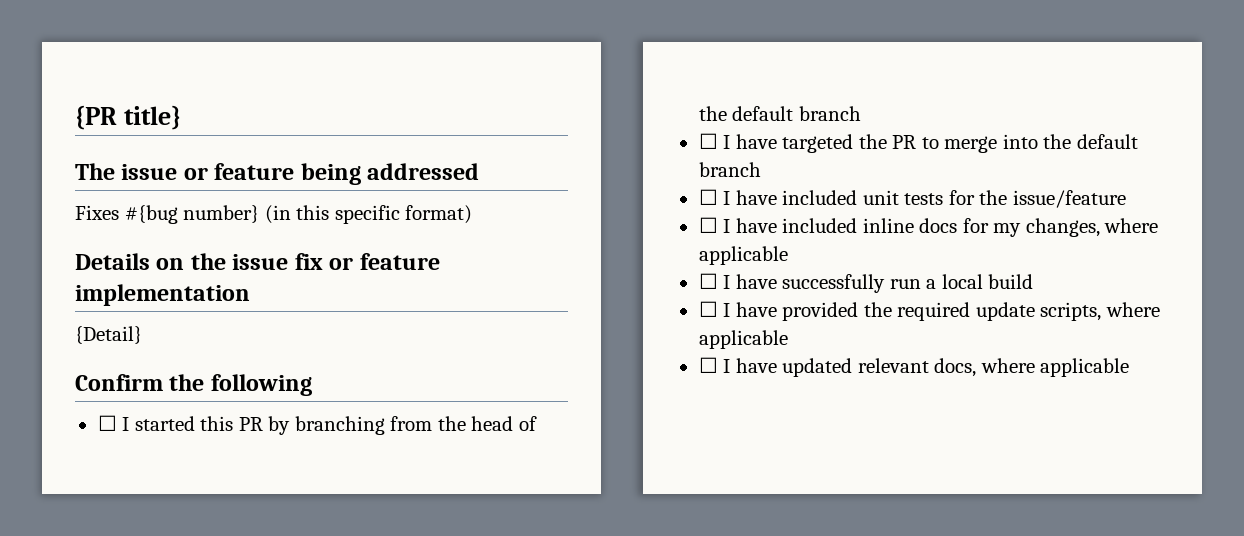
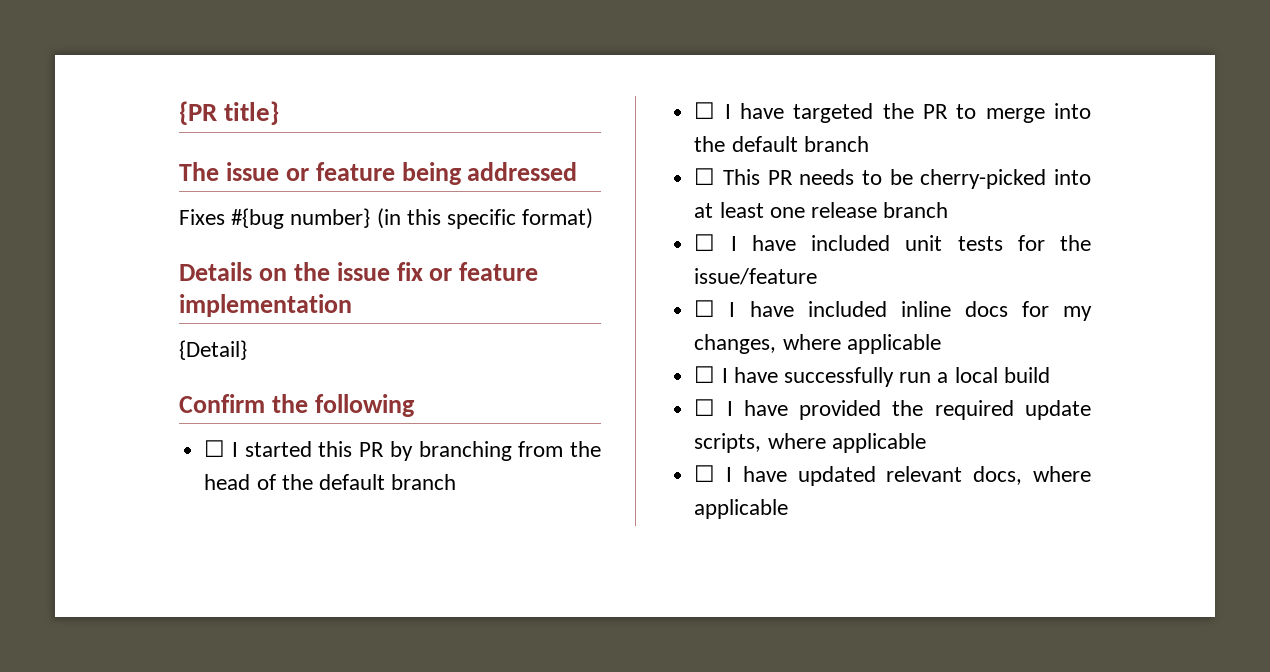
+ ☐ This PR needs to be cherry-picked into at least one release branch

